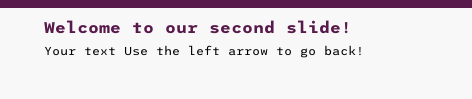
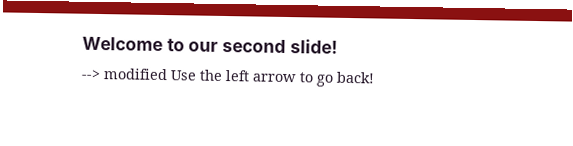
- Your text Use the left arrow to go back!
+ --> modified Use the left arrow to go back!

